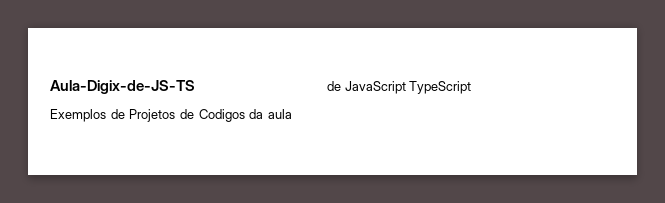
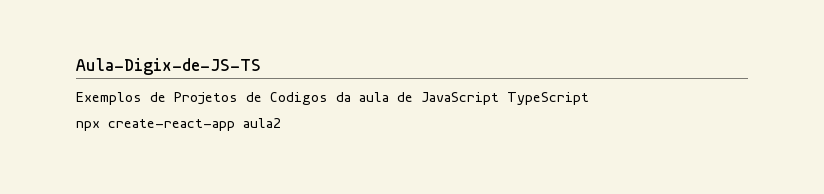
+ npx create-react-app aula2

